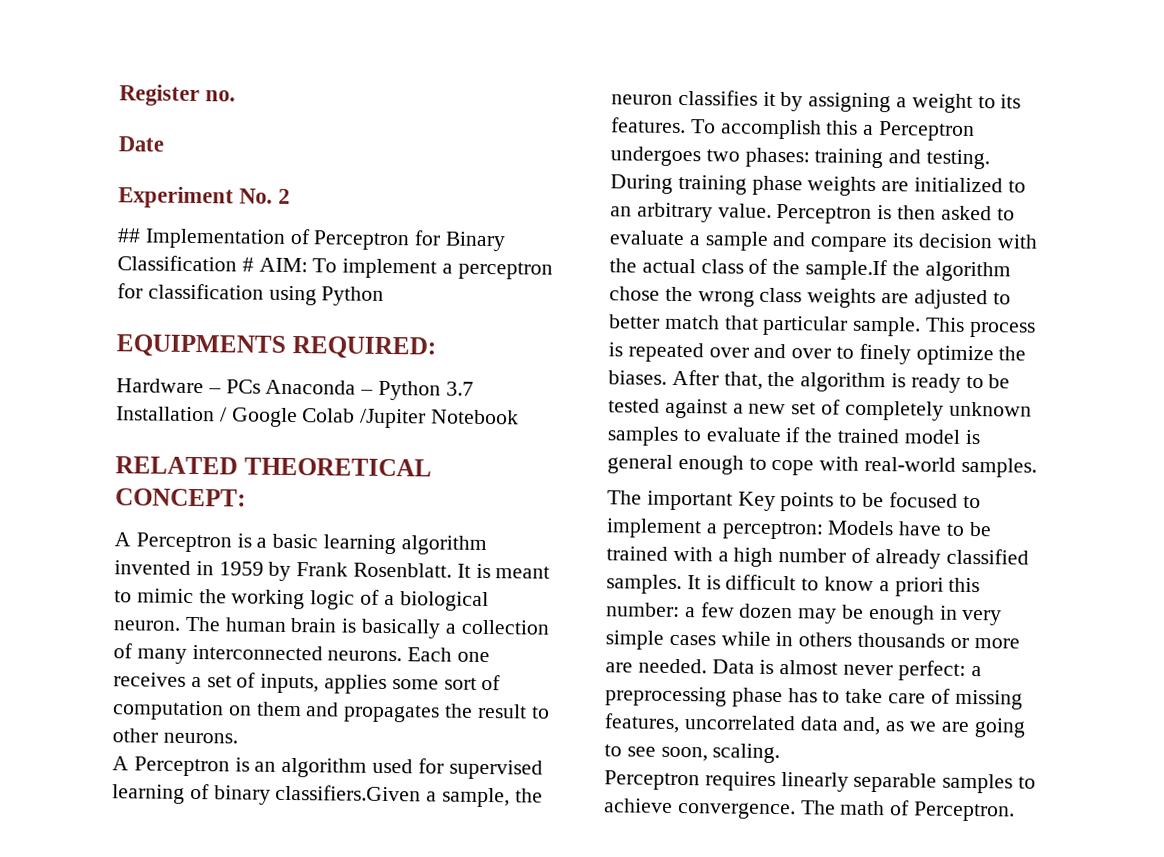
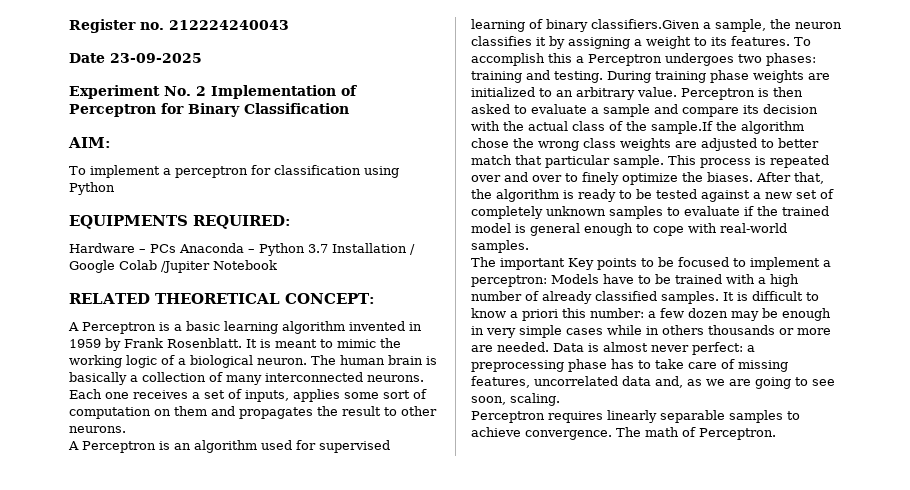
- Register no.
+ Register no. 212224240043
- Date
+ Date 23-09-2025
- Experiment No. 2
- ## Implementation of Perceptron for Binary Classification # AIM: To implement a perceptron for classification using Python
+ Experiment No. 2 Implementation of Perceptron for Binary Classification
+ AIM:
+ To implement a perceptron for classification using Python

